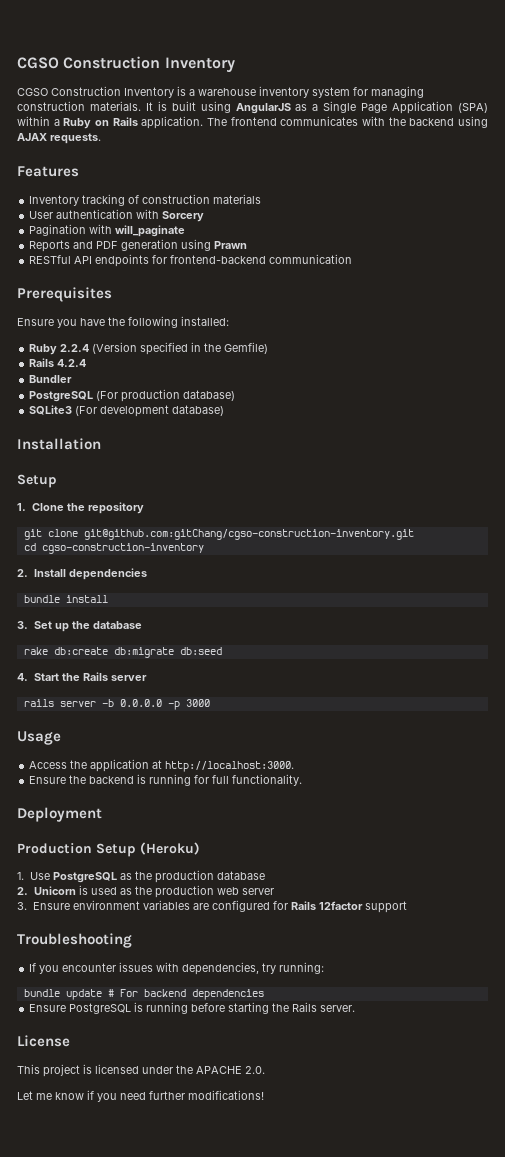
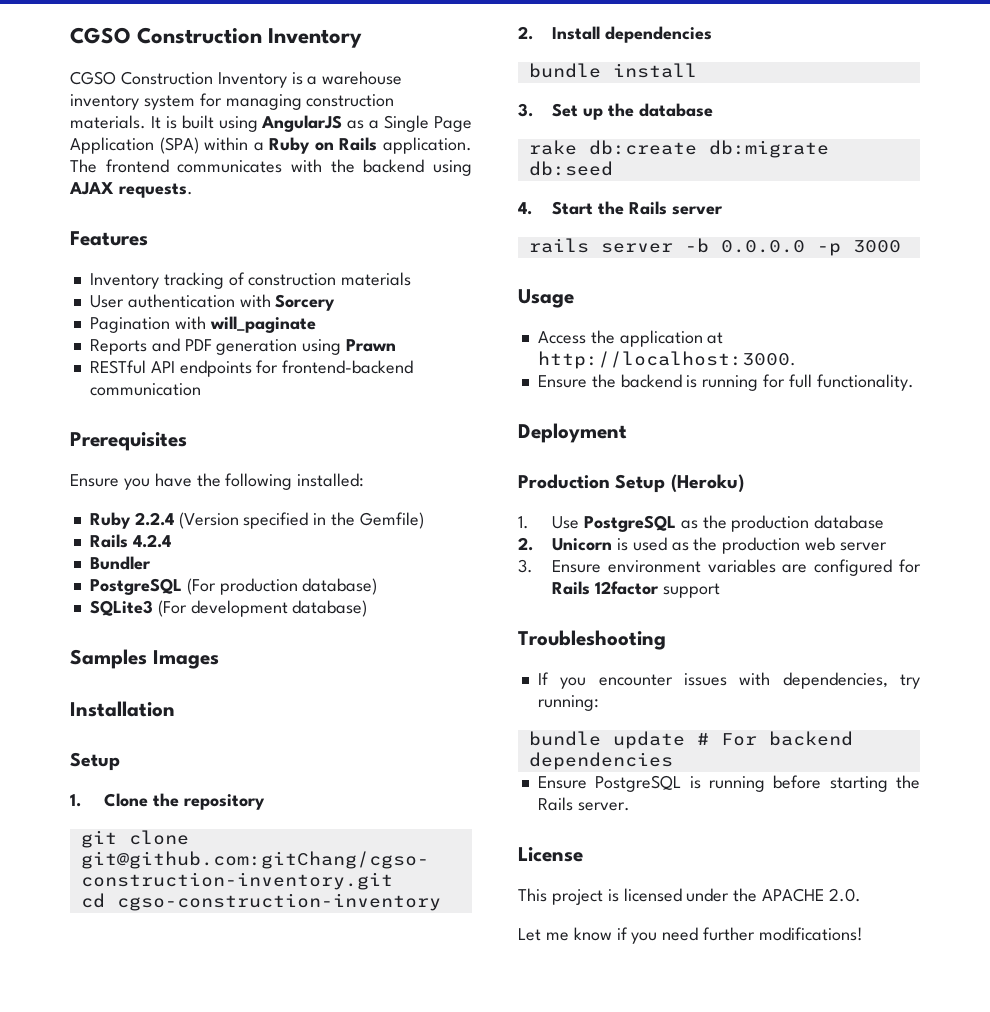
+ Samples Images

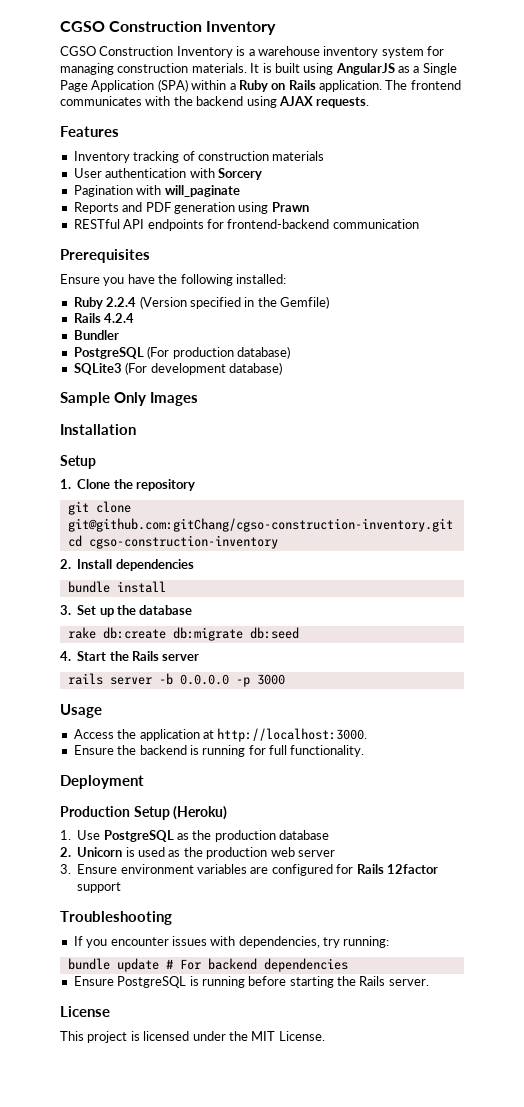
- Samples Images
+ Sample Only Images
- This project is licensed under the APACHE 2.0.
- Let me know if you need further modifications!
+ This project is licensed under the MIT License.

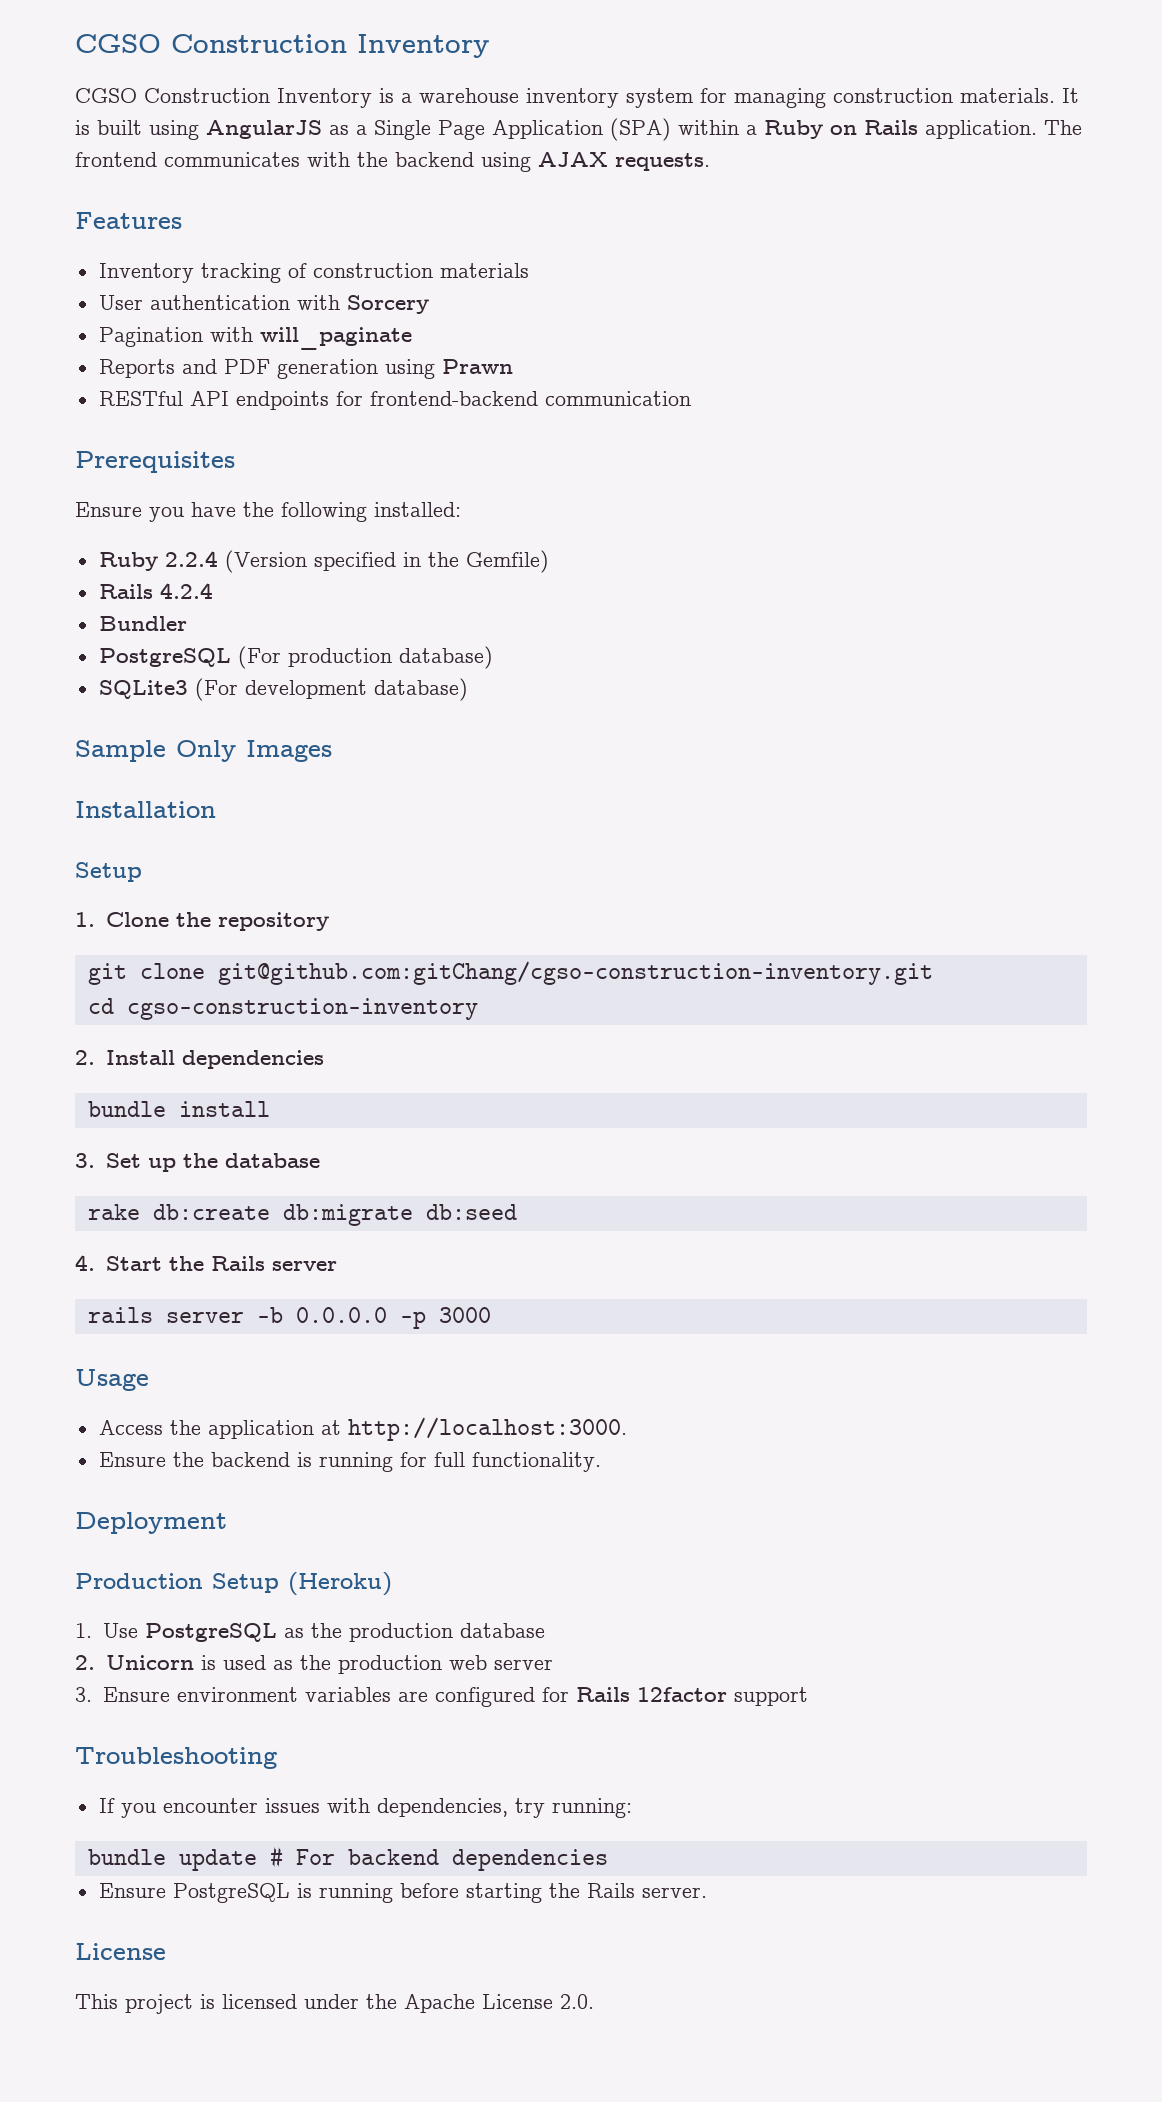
- This project is licensed under the MIT License.
+ This project is licensed under the Apache License 2.0.

